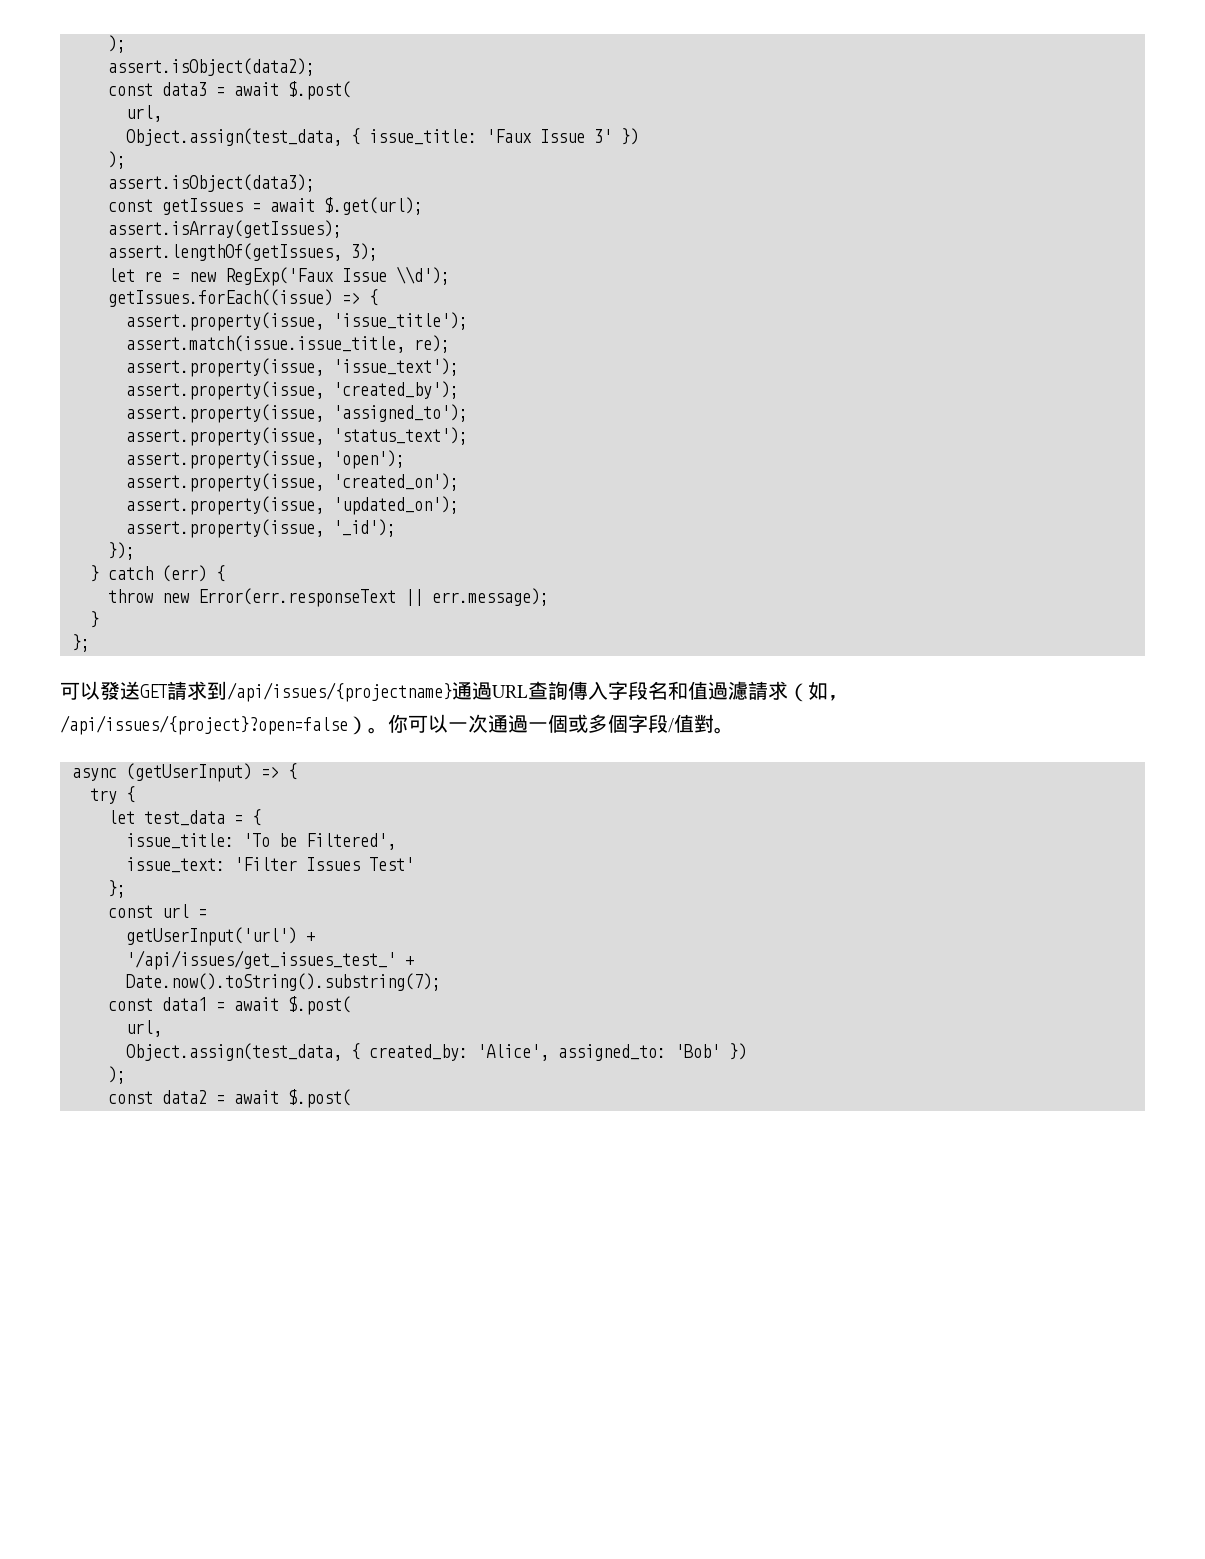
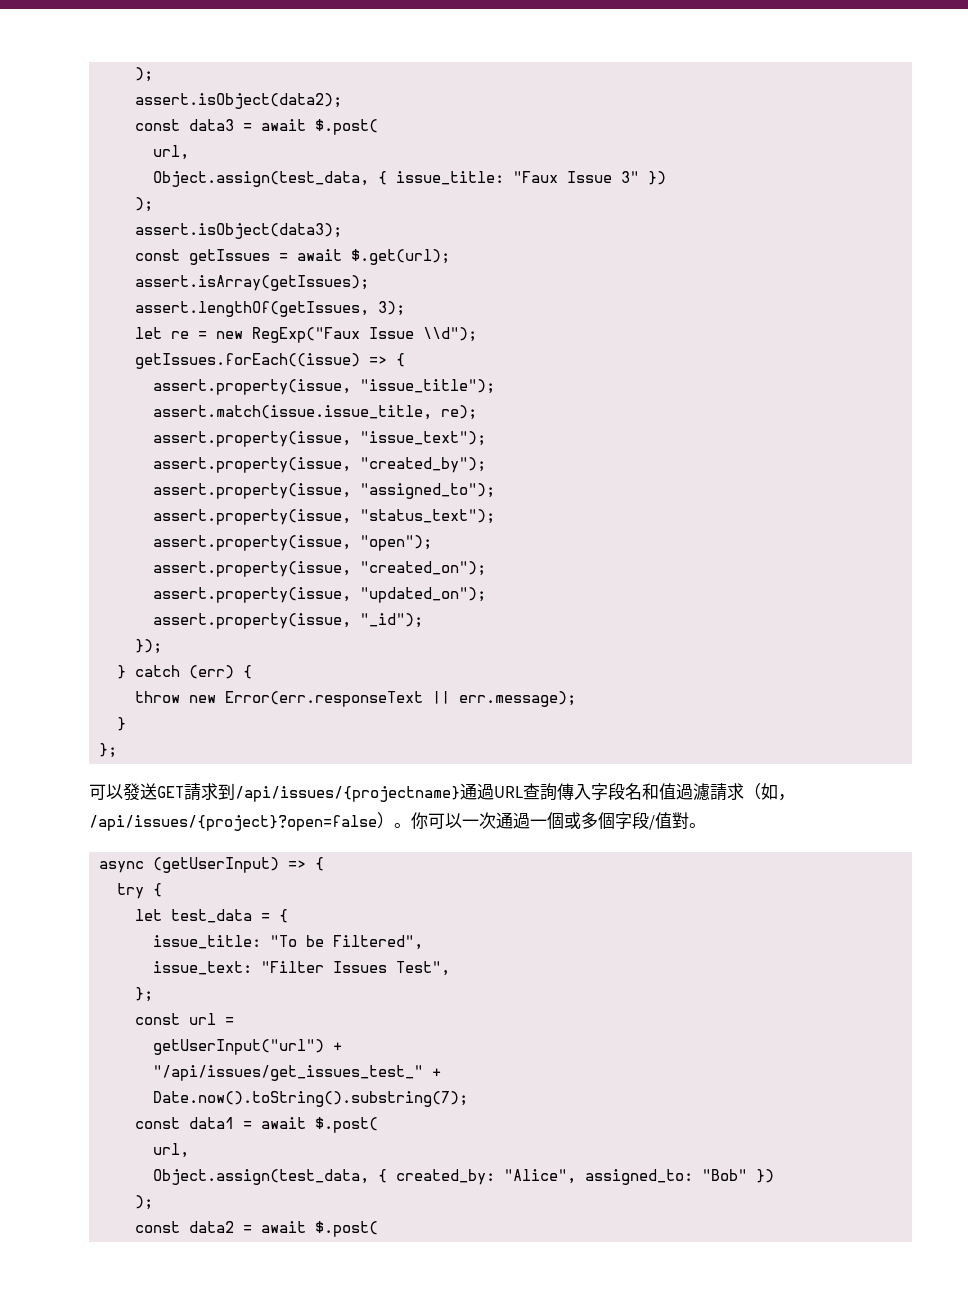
- Object.assign(test_data, { issue_title: 'Faux Issue 3' })
+ Object.assign(test_data, { issue_title: "Faux Issue 3" })
- let re = new RegExp('Faux Issue \\d');
+ let re = new RegExp("Faux Issue \\d");
- assert.property(issue, 'issue_title');
+ assert.property(issue, "issue_title");
- assert.property(issue, 'issue_text');
- assert.property(issue, 'created_by');
- assert.property(issue, 'assigned_to');
- assert.property(issue, 'status_text');
- assert.property(issue, 'open');
- assert.property(issue, 'created_on');
- assert.property(issue, 'updated_on');
- assert.property(issue, '_id');
+ assert.property(issue, "issue_text");
+ assert.property(issue, "created_by");
+ assert.property(issue, "assigned_to");
+ assert.property(issue, "status_text");
+ assert.property(issue, "open");
+ assert.property(issue, "created_on");
+ assert.property(issue, "updated_on");
+ assert.property(issue, "_id");
- issue_title: 'To be Filtered',
- issue_text: 'Filter Issues Test'
+ issue_title: "To be Filtered",
+ issue_text: "Filter Issues Test",
- getUserInput('url') +
- '/api/issues/get_issues_test_' +
+ getUserInput("url") +
+ "/api/issues/get_issues_test_" +
- Object.assign(test_data, { created_by: 'Alice', assigned_to: 'Bob' })
+ Object.assign(test_data, { created_by: "Alice", assigned_to: "Bob" })

